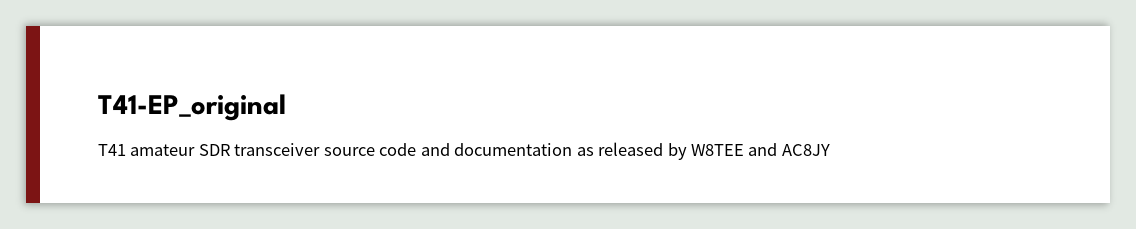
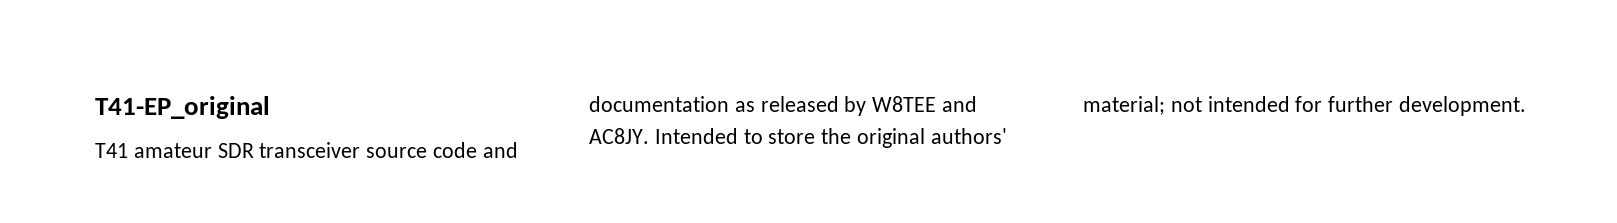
- T41 amateur SDR transceiver source code and documentation as released by W8TEE and AC8JY
+ T41 amateur SDR transceiver source code and documentation as released by W8TEE and AC8JY. Intended to store the original authors' material; not intended for further development.

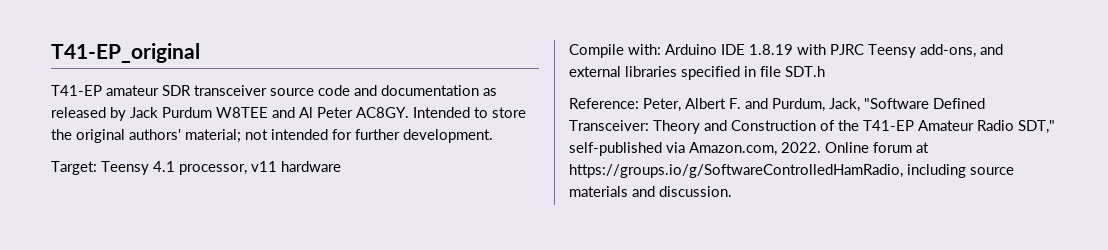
- T41 amateur SDR transceiver source code and documentation as released by W8TEE and AC8JY.
+ T41-EP amateur SDR transceiver source code and documentation as released by Jack Purdum W8TEE and Al Peter AC8GY.
+ Target: Teensy 4.1 processor, v11 hardware
+ Compile with: Arduino IDE 1.8.19 with PJRC Teensy add-ons, and external libraries specified in file SDT.h
+ Reference: Peter, Albert F. and Purdum, Jack, "Software Defined Transceiver: Theory and Construction of the T41-EP Amateur Radio SDT," self-published via Amazon.com, 2022. Online forum at https://groups.io/g/SoftwareControlledHamRadio, including source materials and discussion.

